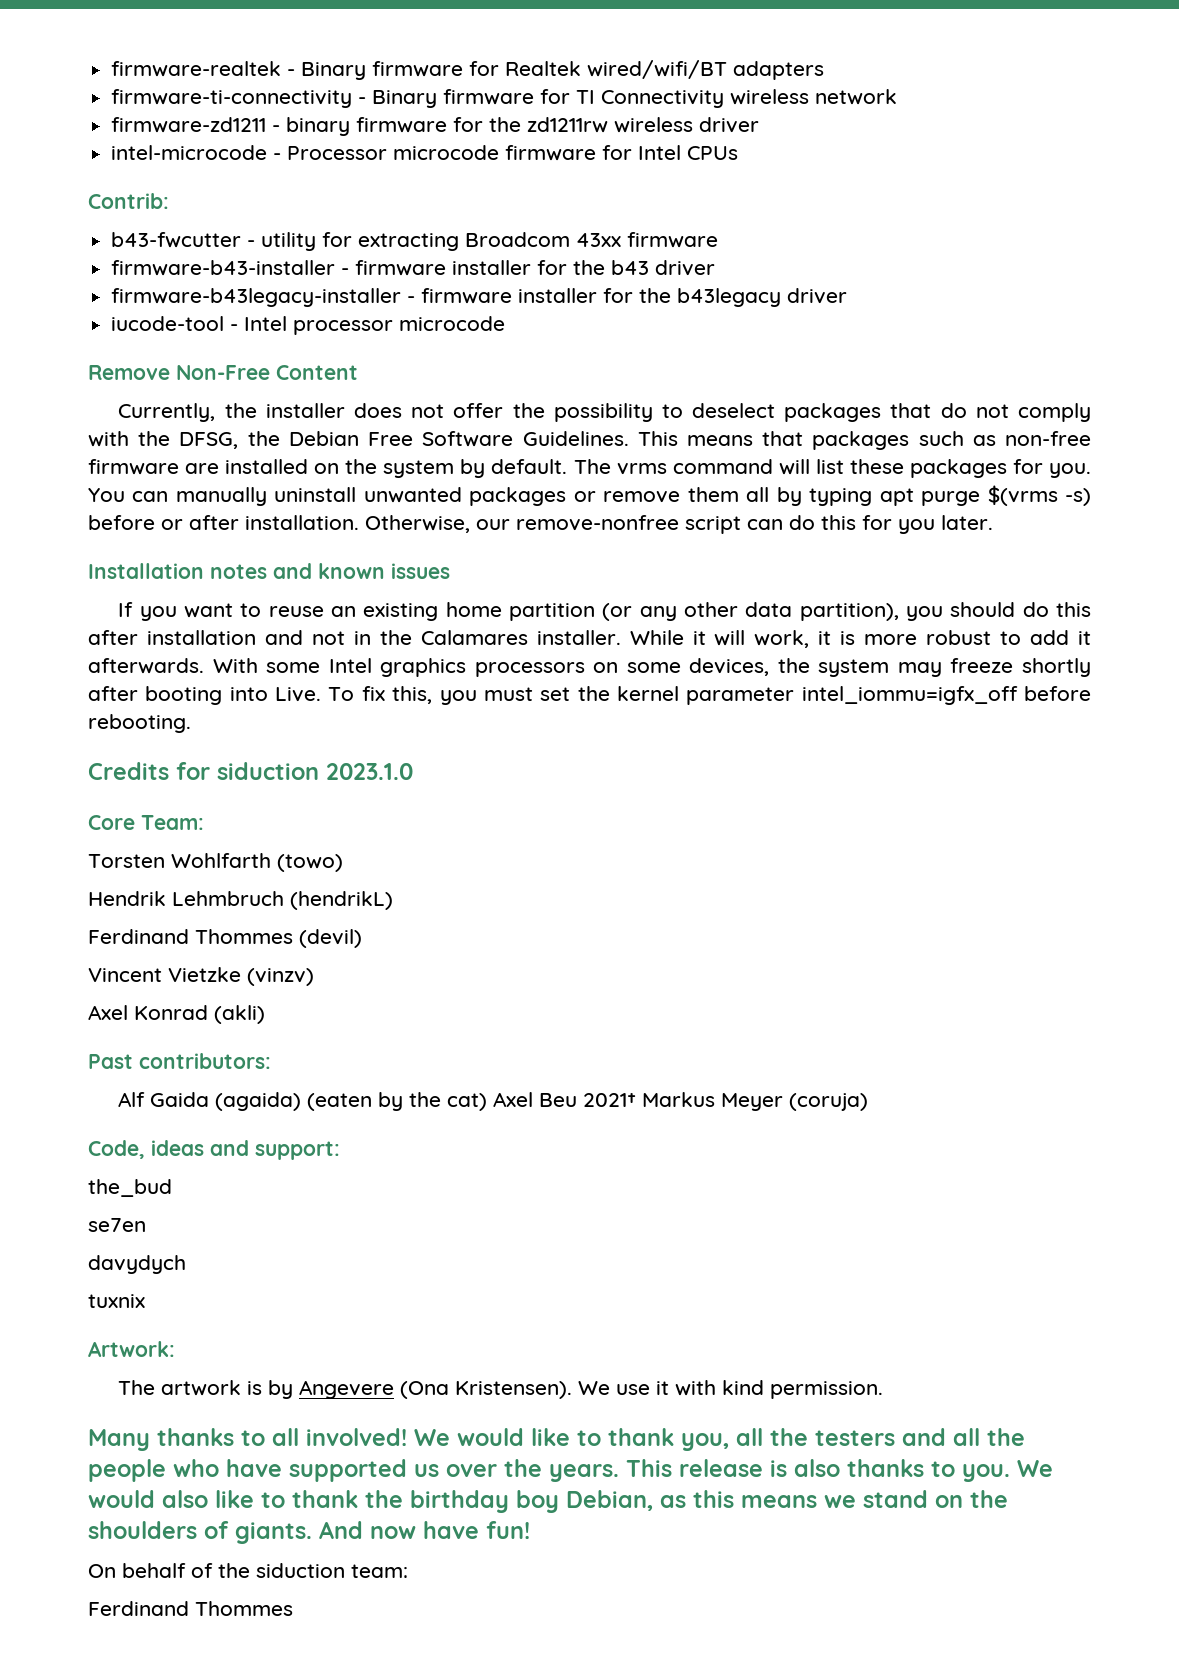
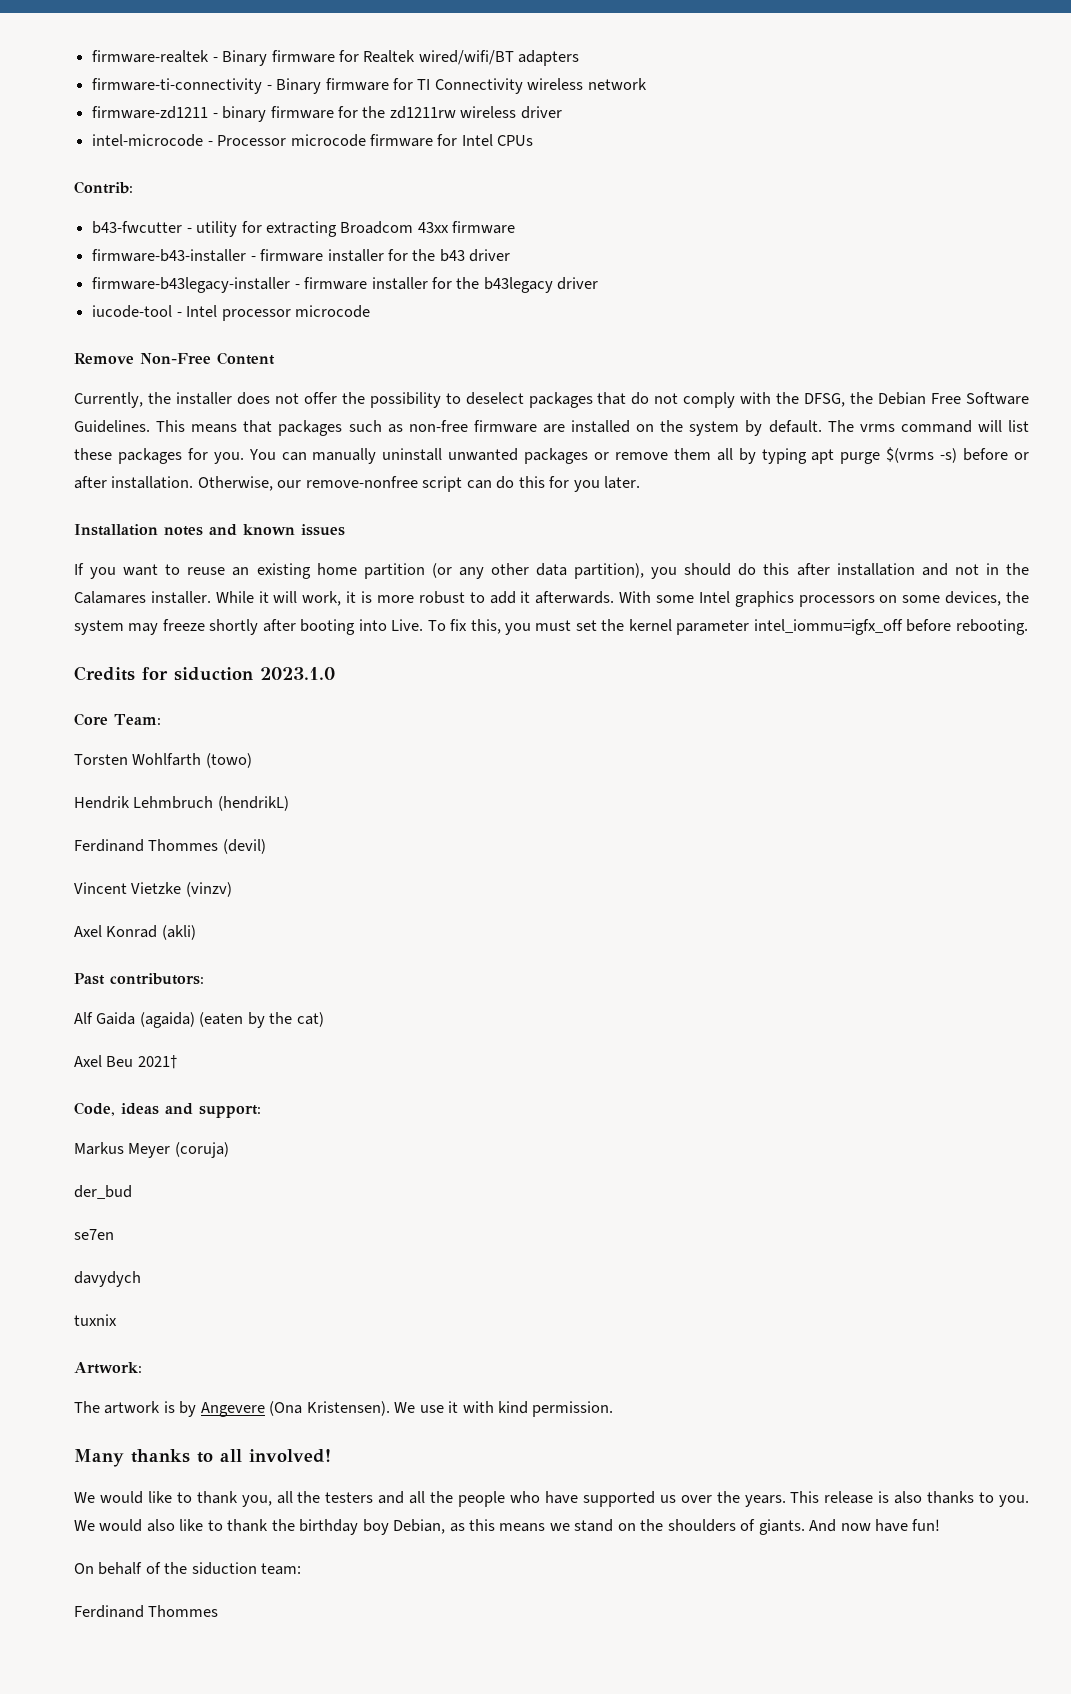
- Alf Gaida (agaida) (eaten by the cat) Axel Beu 2021† Markus Meyer (coruja)
+ Alf Gaida (agaida) (eaten by the cat)
+ Axel Beu 2021†
- the_bud
+ Markus Meyer (coruja)
+ der_bud
- Many thanks to all involved! We would like to thank you, all the testers and all the people who have supported us over the years.
+ Many thanks to all involved!
+ We would like to thank you, all the testers and all the people who have supported us over the years.

